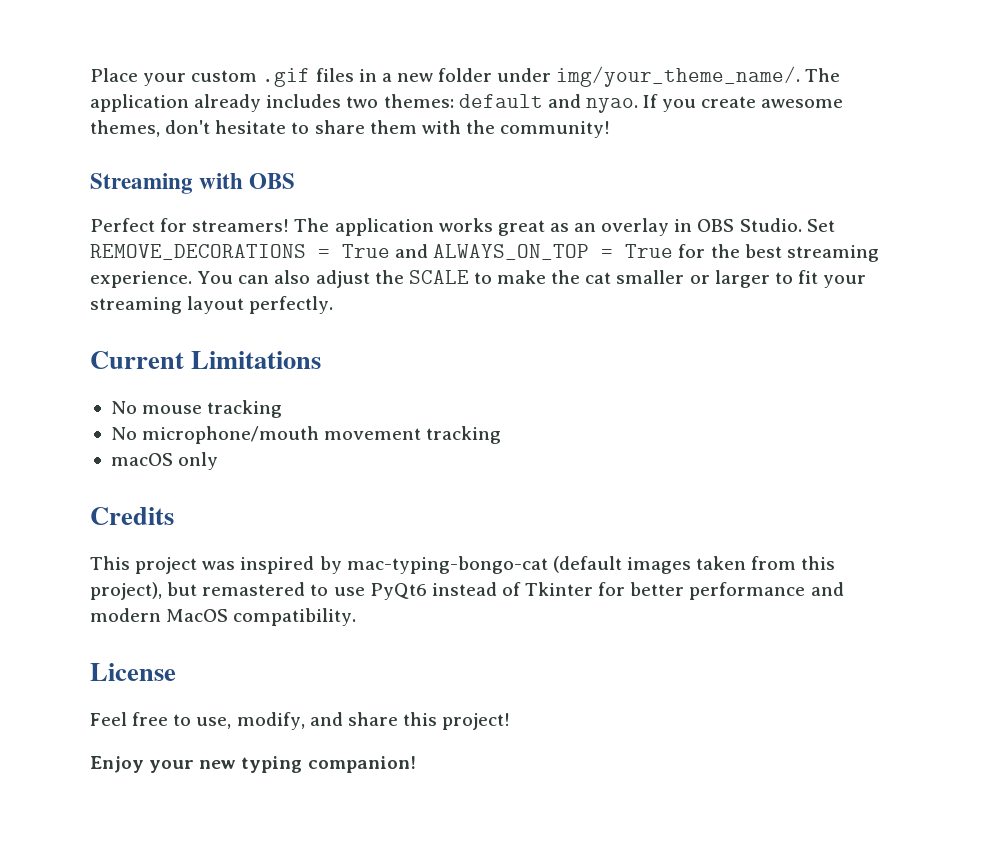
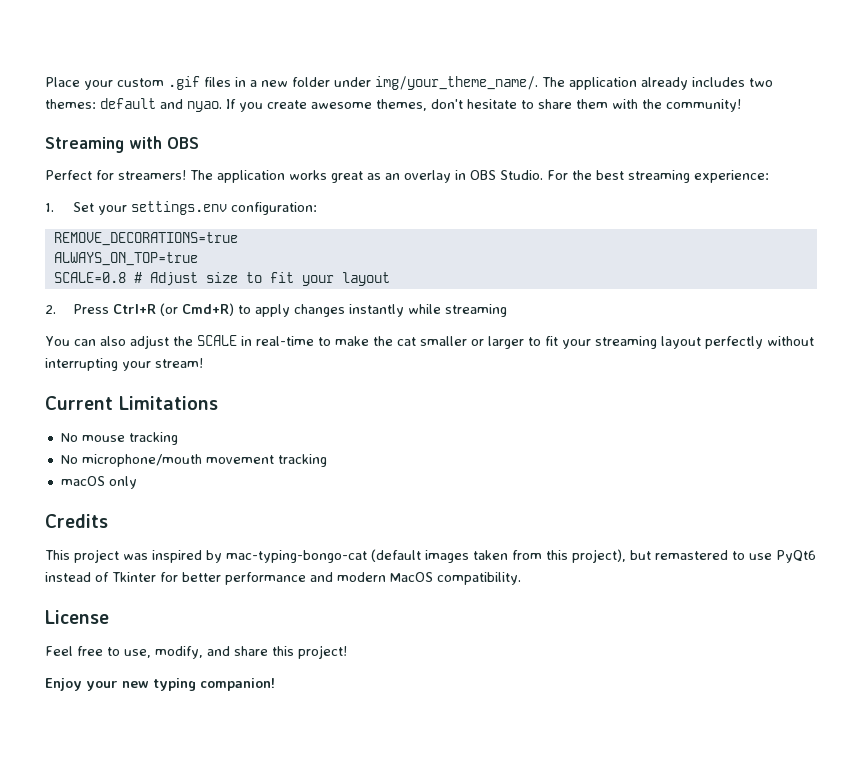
- Set REMOVE_DECORATIONS = True and ALWAYS_ON_TOP = True for the best streaming experience. You can also adjust the SCALE to make the cat smaller or larger to fit your streaming layout perfectly.
+ For the best streaming experience:
+ 1. Set your settings.env configuration:
+ REMOVE_DECORATIONS=true
+ ALWAYS_ON_TOP=true
+ SCALE=0.8 # Adjust size to fit your layout
+ 2. Press Ctrl+R (or Cmd+R) to apply changes instantly while streaming
+ You can also adjust the SCALE in real-time to make the cat smaller or larger to fit your streaming layout perfectly without interrupting your stream!

